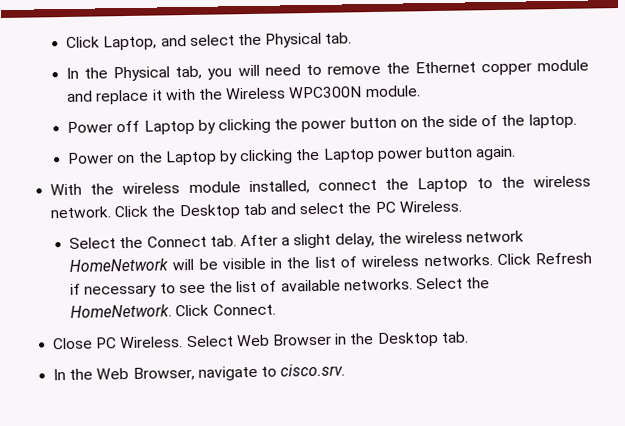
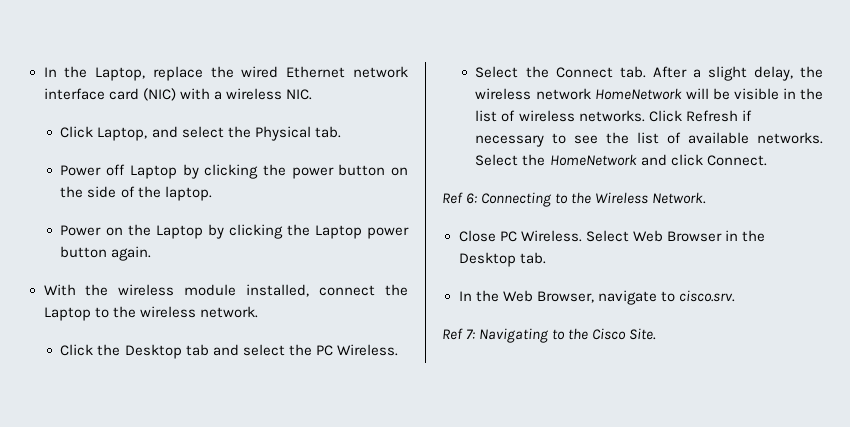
+ In the Laptop, replace the wired Ethernet network interface card (NIC) with a wireless NIC.
- In the Physical tab, you will need to remove the Ethernet copper module and replace it with the Wireless WPC300N module.
- With the wireless module installed, connect the Laptop to the wireless network. Click the Desktop tab and select the PC Wireless.
+ With the wireless module installed, connect the Laptop to the wireless network.
+ Click the Desktop tab and select the PC Wireless.
- Select the HomeNetwork. Click Connect.
+ Select the HomeNetwork and click Connect.
+ Ref 6: Connecting to the Wireless Network.
+ Ref 7: Navigating to the Cisco Site.

